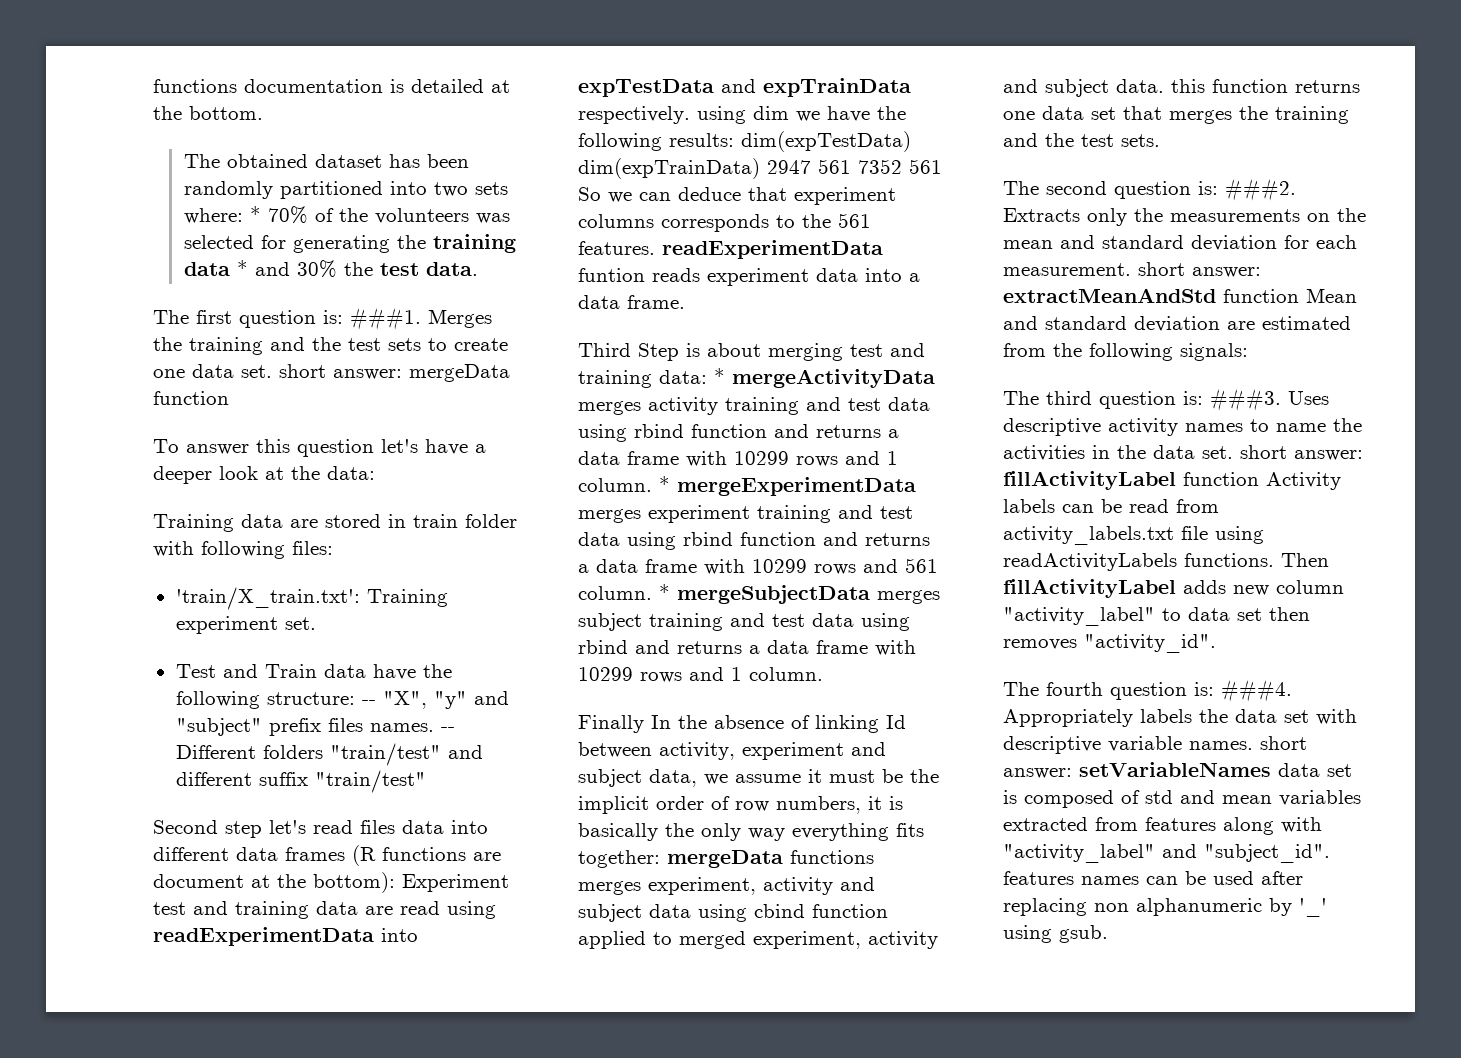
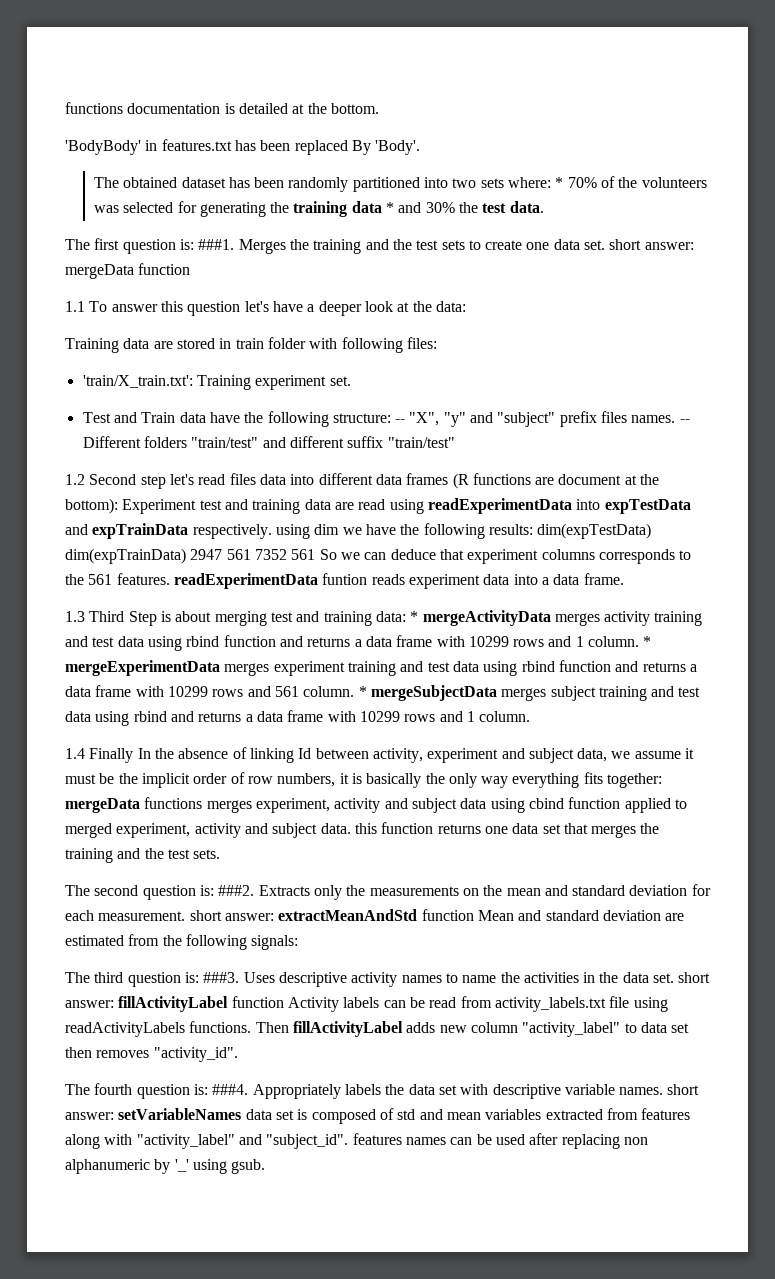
+ 'BodyBody' in features.txt has been replaced By 'Body'.
- To answer this question let's have a deeper look at the data:
+ 1.1 To answer this question let's have a deeper look at the data:
- Second step let's read files data into different data frames (R functions are document at the bottom):
+ 1.2 Second step let's read files data into different data frames (R functions are document at the bottom):
- Third Step is about merging test and training data: * mergeActivityData merges activity training and test data using rbind function and returns a data frame with 10299 rows and 1 column.
+ 1.3 Third Step is about merging test and training data: * mergeActivityData merges activity training and test data using rbind function and returns a data frame with 10299 rows and 1 column.
- Finally In the absence of linking Id between activity, experiment and subject data, we assume it must be the implicit order of row numbers, it is basically the only way everything fits together:
+ 1.4 Finally In the absence of linking Id between activity, experiment and subject data, we assume it must be the implicit order of row numbers, it is basically the only way everything fits together:

